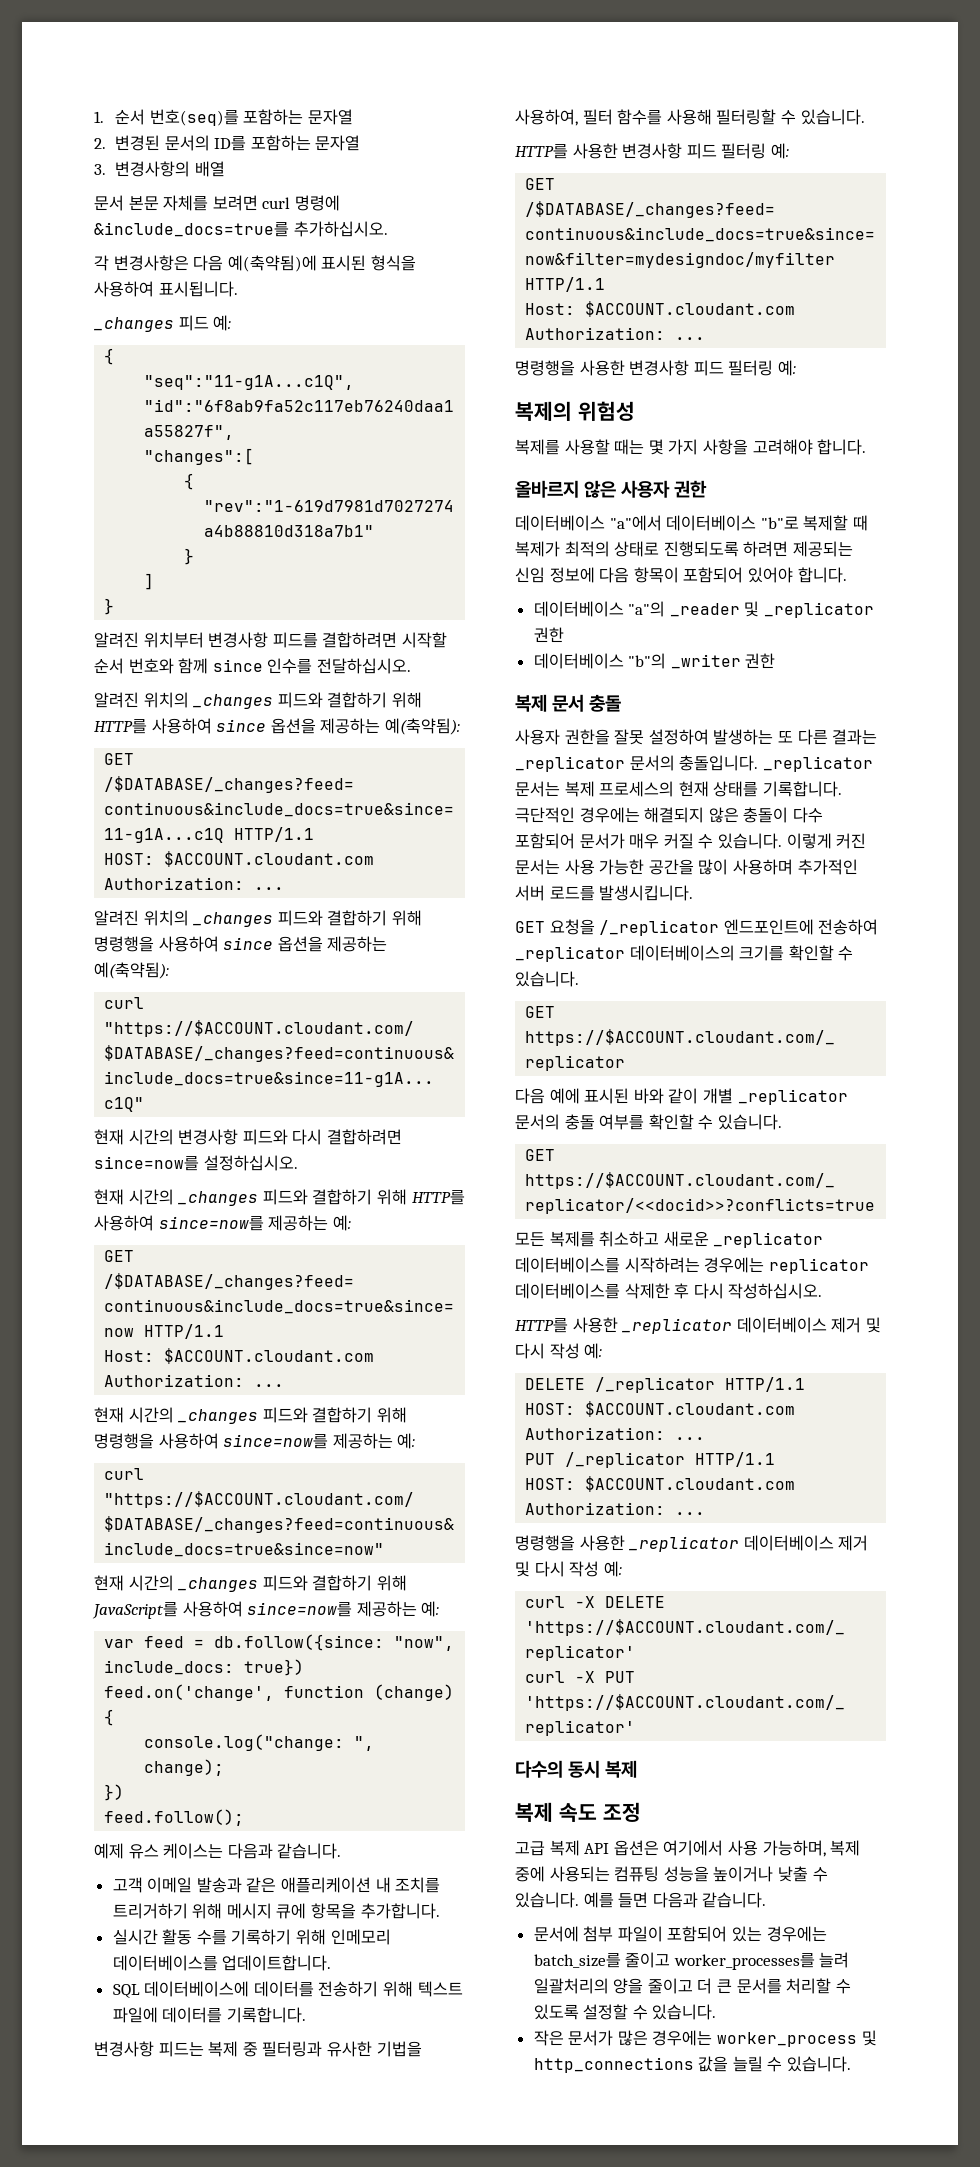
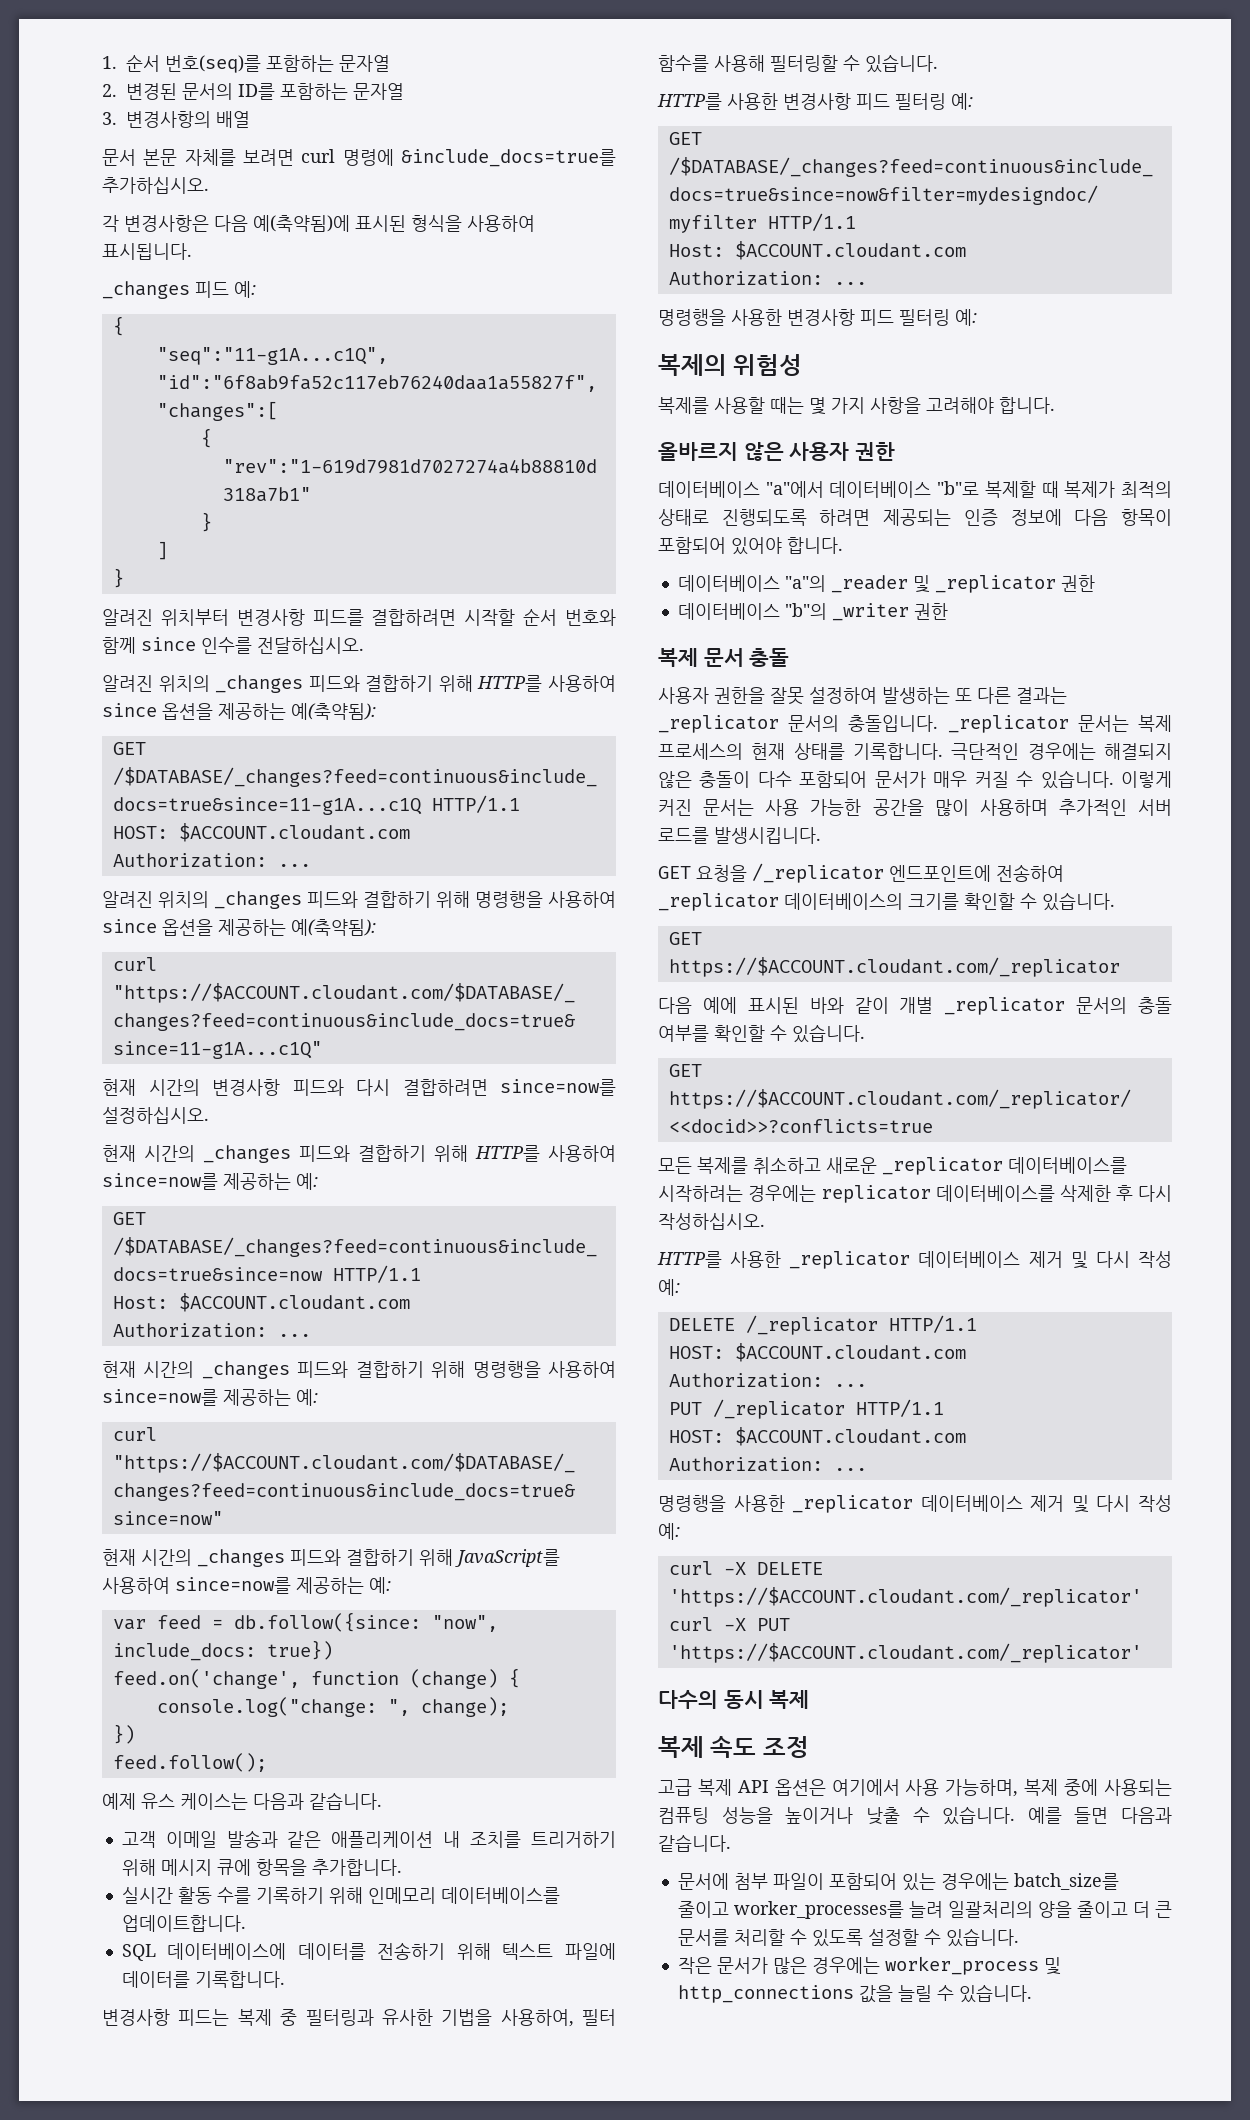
- 데이터베이스 "a"에서 데이터베이스 "b"로 복제할 때 복제가 최적의 상태로 진행되도록 하려면 제공되는 신임 정보에 다음 항목이 포함되어 있어야 합니다.
+ 데이터베이스 "a"에서 데이터베이스 "b"로 복제할 때 복제가 최적의 상태로 진행되도록 하려면 제공되는 인증 정보에 다음 항목이 포함되어 있어야 합니다.

